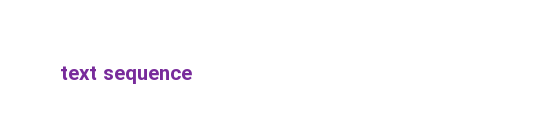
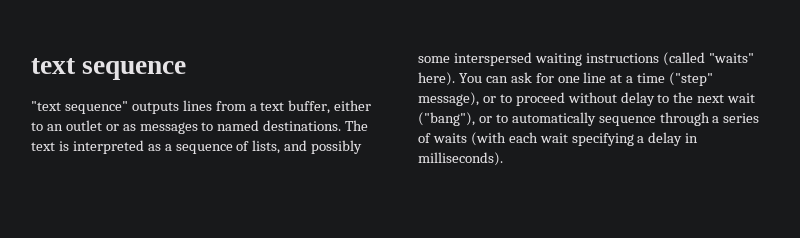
+ "text sequence" outputs lines from a text buffer, either to an outlet or as messages to named destinations. The text is interpreted as a sequence of lists, and possibly some interspersed waiting instructions (called "waits" here). You can ask for one line at a time ("step" message), or to proceed without delay to the next wait ("bang"), or to automatically sequence through a series of waits (with each wait specifying a delay in milliseconds).

